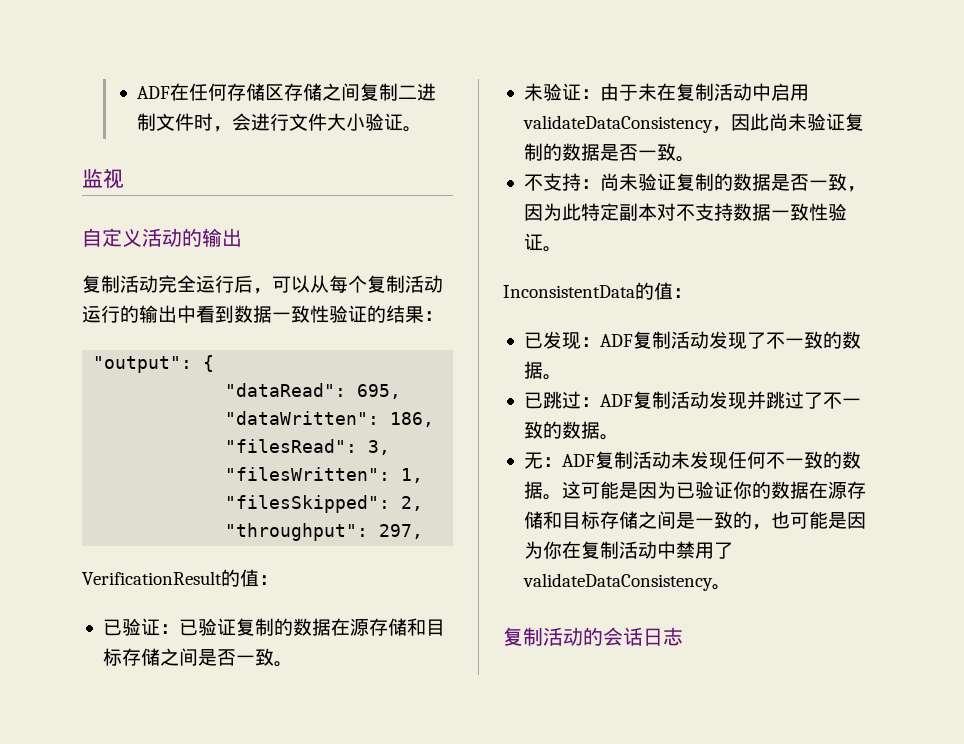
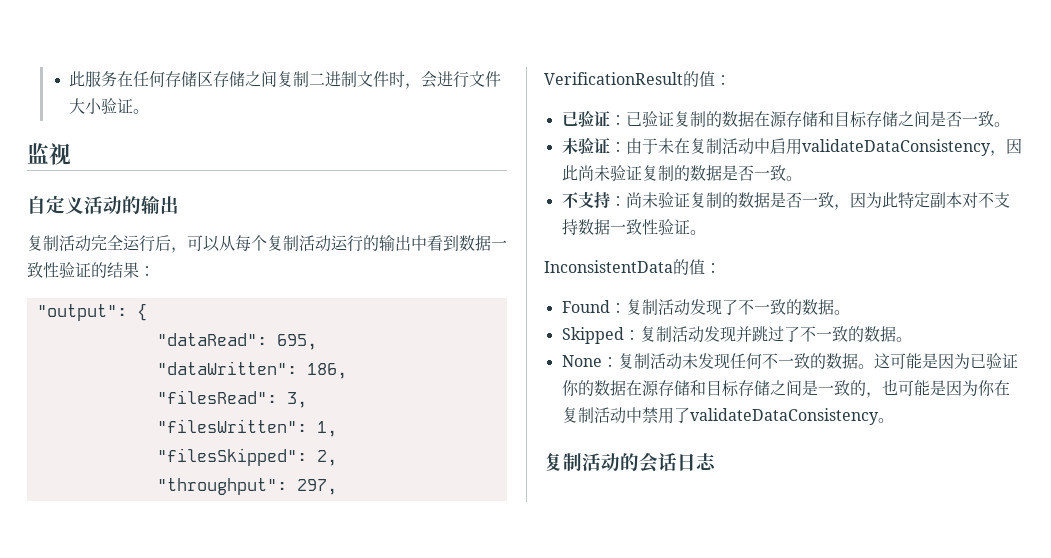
- ADF在任何存储区存储之间复制二进制文件时，会进行文件大小验证。
+ 此服务在任何存储区存储之间复制二进制文件时，会进行文件大小验证。
- 已发现：ADF复制活动发现了不一致的数据。
+ Found：复制活动发现了不一致的数据。
- 已跳过：ADF复制活动发现并跳过了不一致的数据。
+ Skipped：复制活动发现并跳过了不一致的数据。
- 无：ADF复制活动未发现任何不一致的数据。
+ None：复制活动未发现任何不一致的数据。

